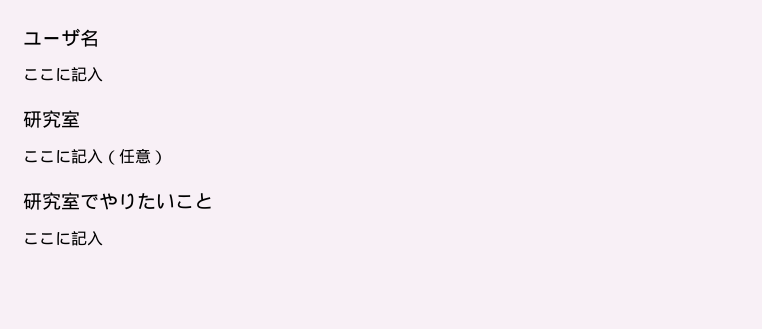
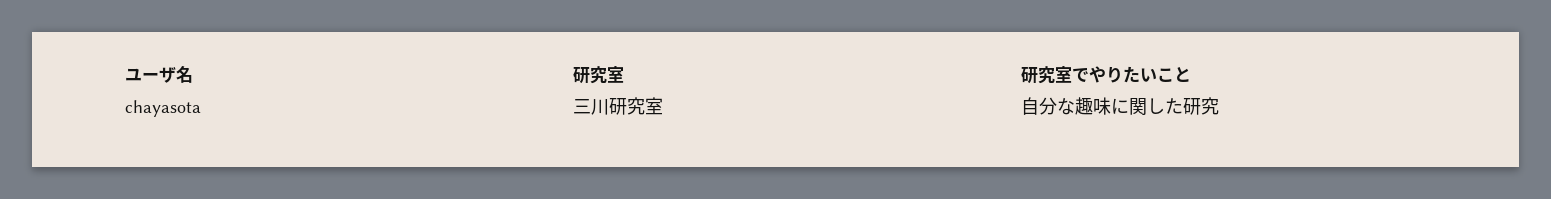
  ユーザ名
- ここに記入
+ chayasota
  研究室
- ここに記入（任意）
+ 三川研究室
  研究室でやりたいこと
- ここに記入
+ 自分な趣味に関した研究

